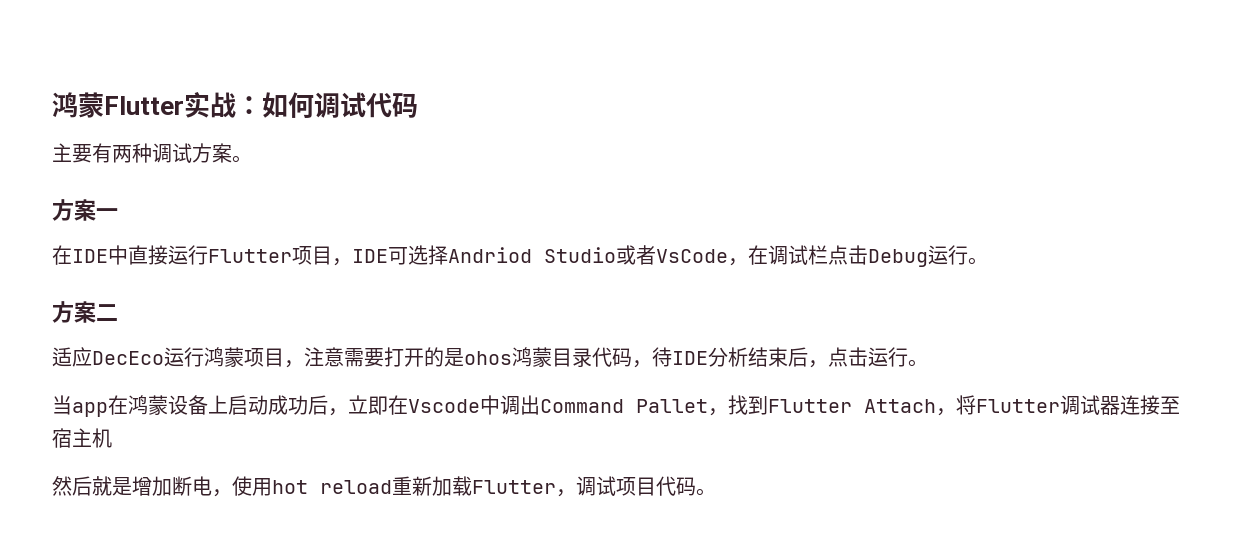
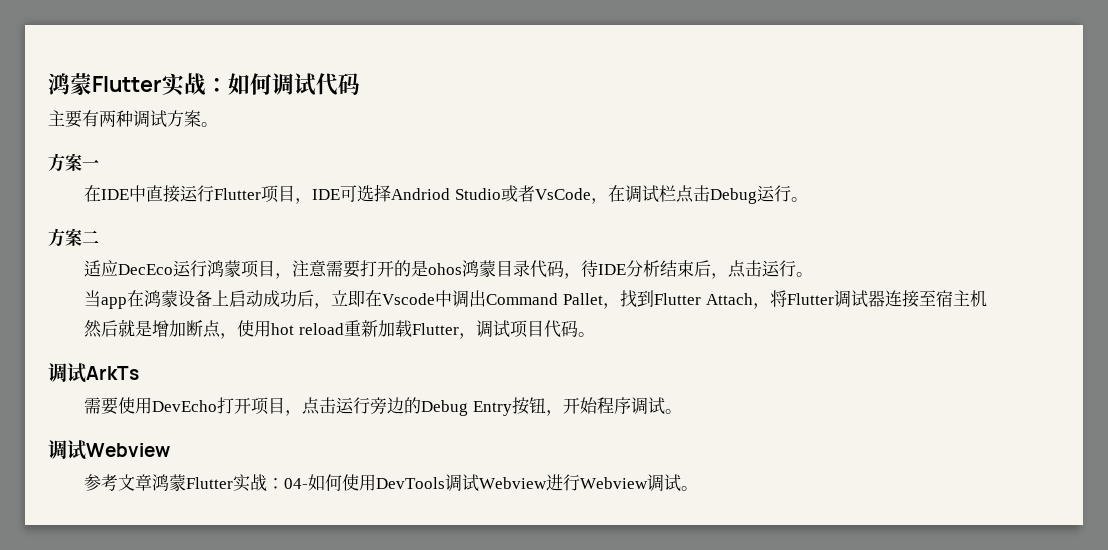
- 然后就是增加断电，使用hot reload重新加载Flutter，调试项目代码。
+ 然后就是增加断点，使用hot reload重新加载Flutter，调试项目代码。
+ 调试ArkTs
+ 需要使用DevEcho打开项目，点击运行旁边的Debug Entry按钮，开始程序调试。
+ 调试Webview
+ 参考文章鸿蒙Flutter实战：04-如何使用DevTools调试Webview进行Webview调试。

